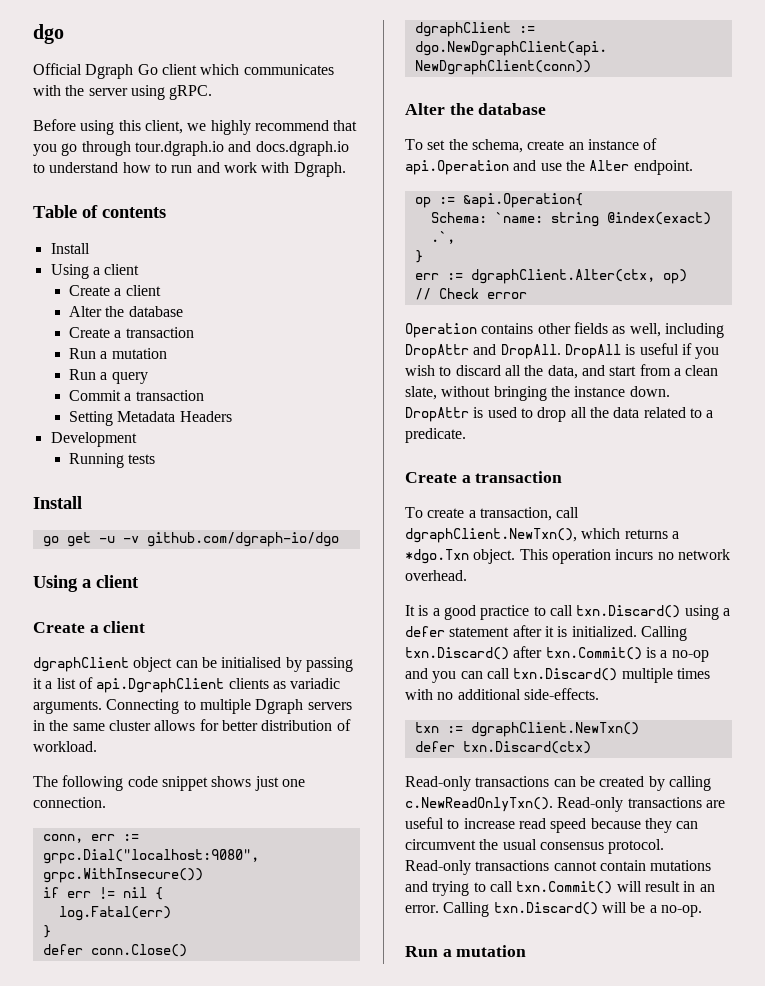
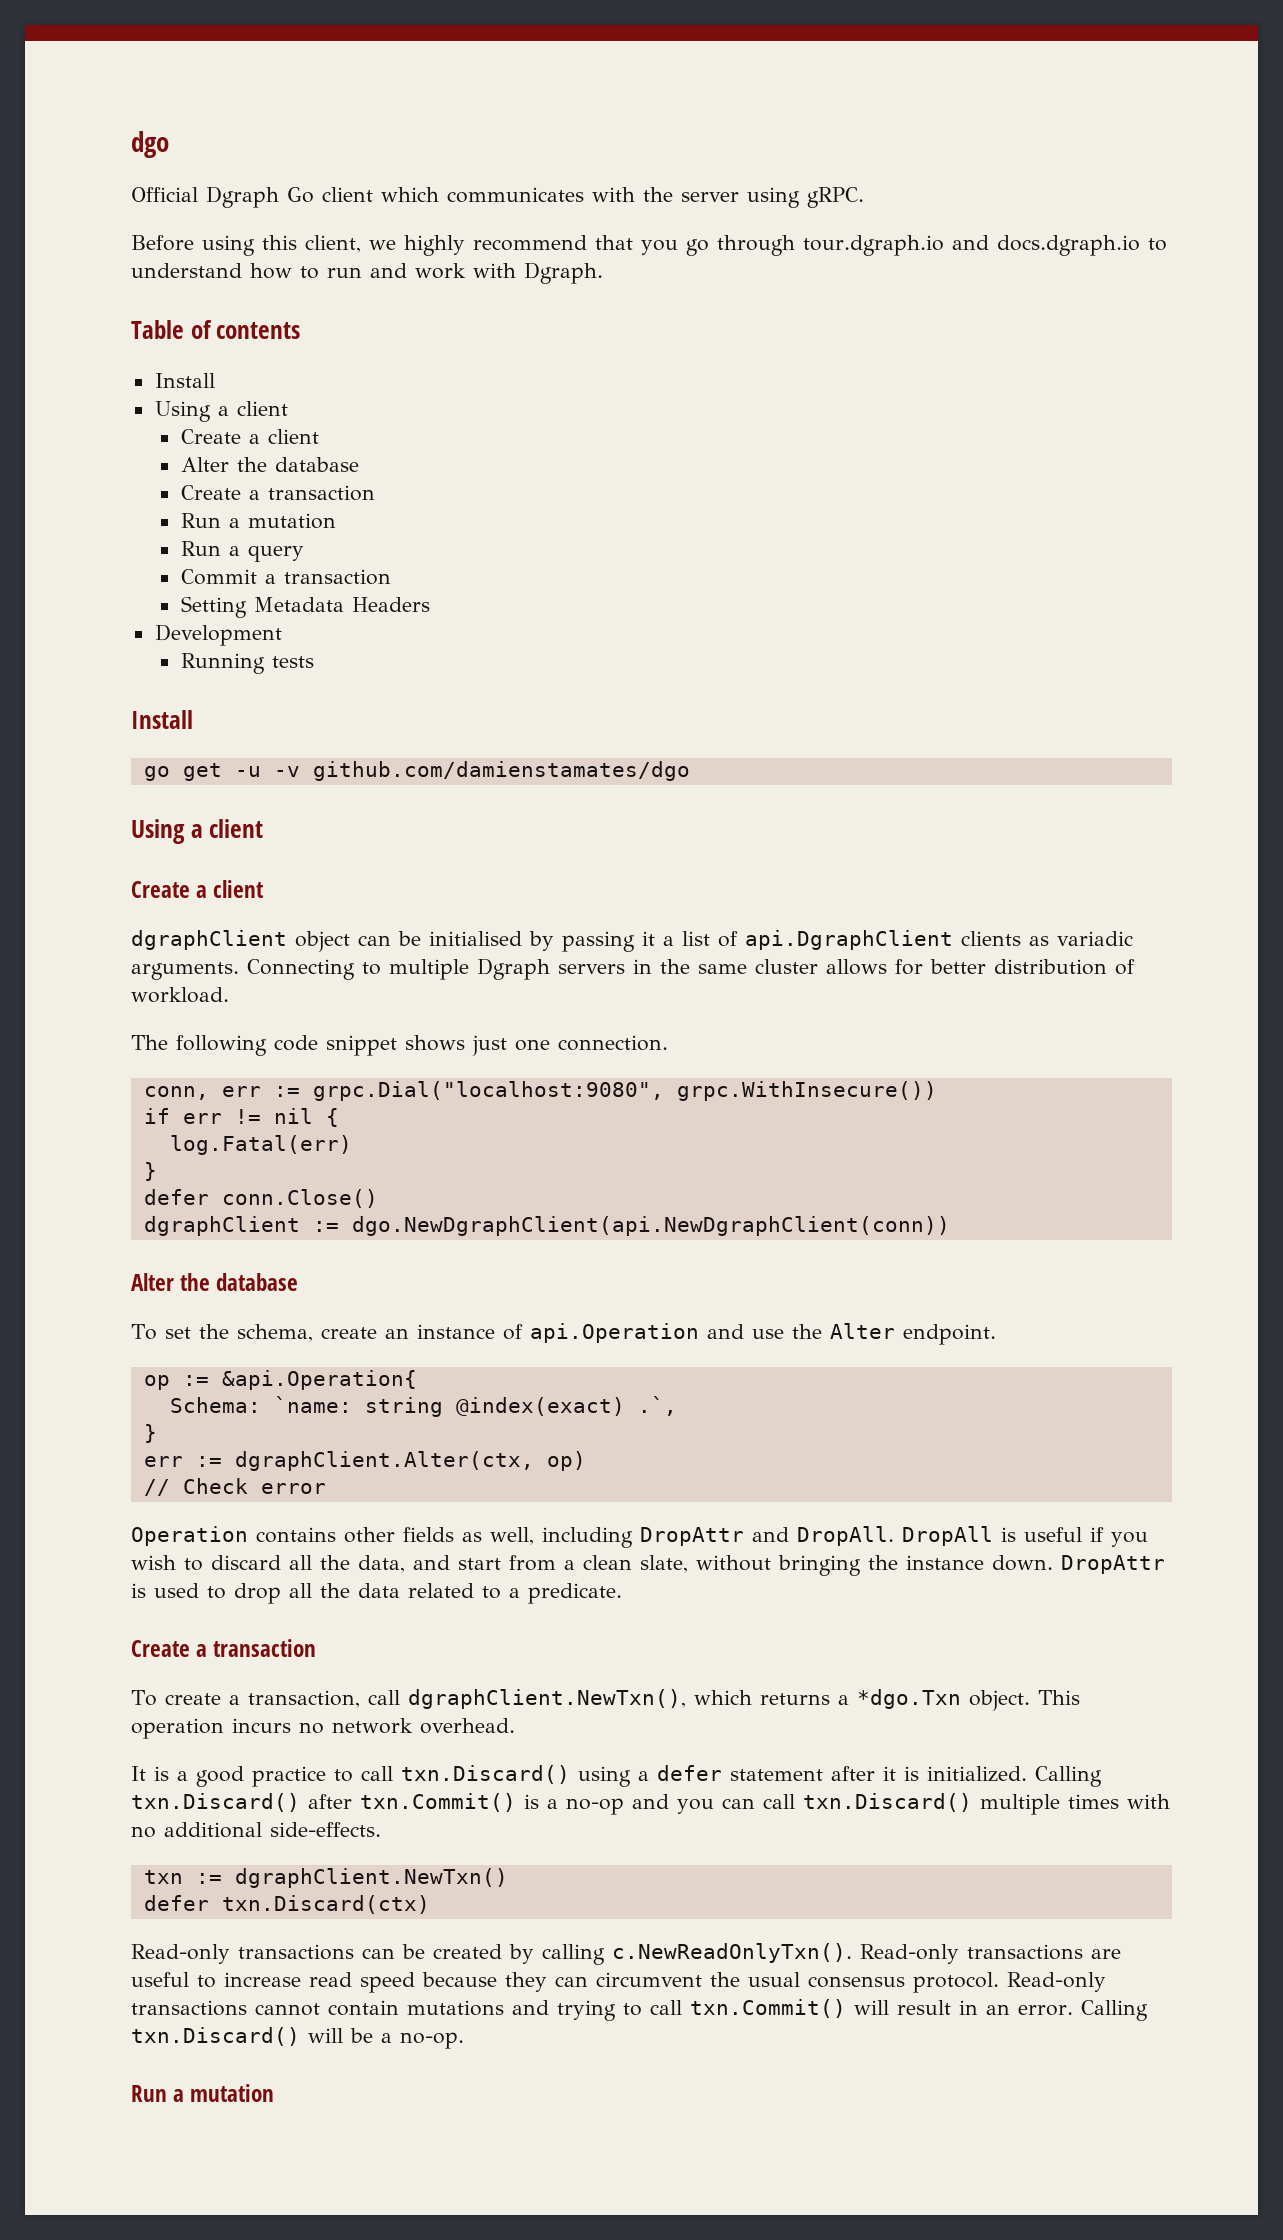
- go get -u -v github.com/dgraph-io/dgo
+ go get -u -v github.com/damienstamates/dgo

